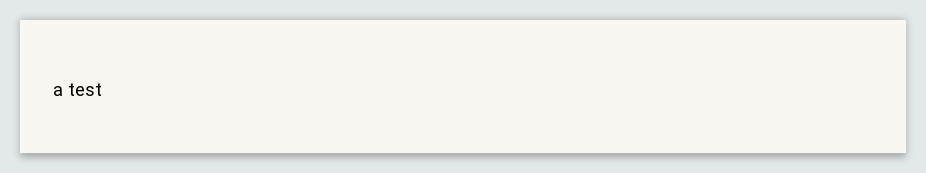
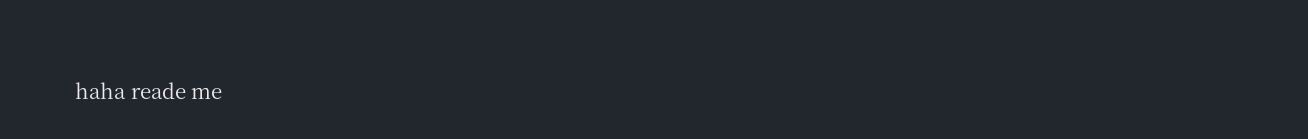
- a test
+ haha reade me

